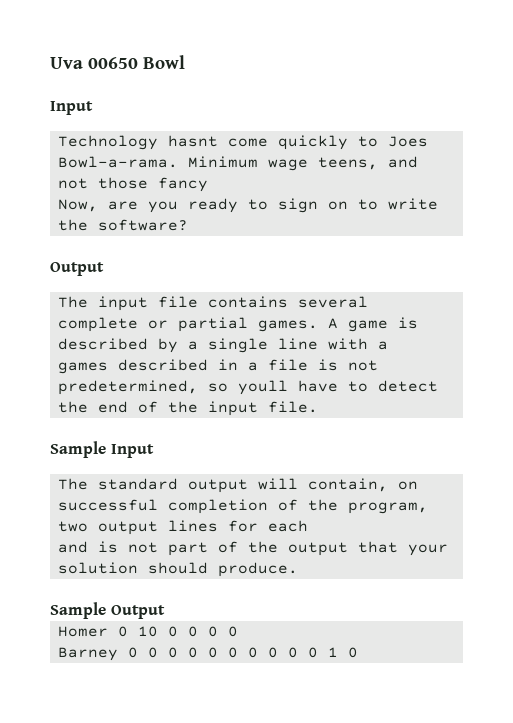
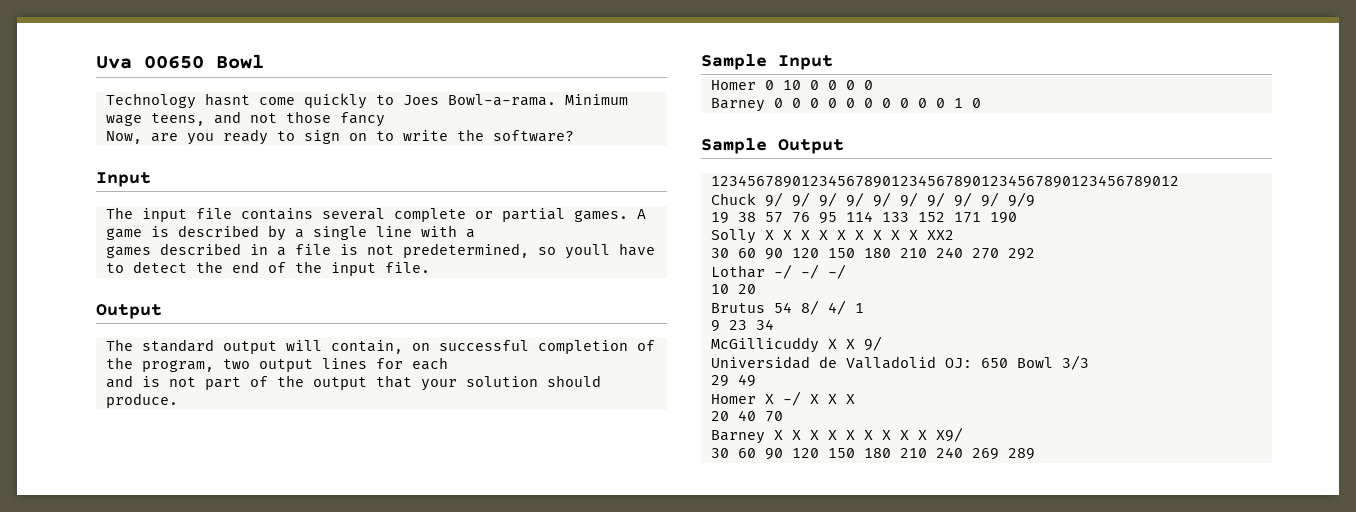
  Uva 00650 Bowl
- Input
  Now, are you ready to sign on to write the software?
- Output
+ Input
  games described in a file is not predetermined, so youll have to detect the end of the input file.
- Sample Input
+ Output
- Sample Output
+ Sample Input
+ Sample Output
+ 1234567890123456789012345678901234567890123456789012
+ Chuck 9/ 9/ 9/ 9/ 9/ 9/ 9/ 9/ 9/ 9/9
+ 19 38 57 76 95 114 133 152 171 190
+ Solly X X X X X X X X X XX2
+ 30 60 90 120 150 180 210 240 270 292
+ Lothar -/ -/ -/
+ 10 20
+ Brutus 54 8/ 4/ 1
+ 9 23 34
+ McGillicuddy X X 9/
+ Universidad de Valladolid OJ: 650 Bowl 3/3
+ 29 49
+ Homer X -/ X X X
+ 20 40 70
+ Barney X X X X X X X X X X9/
+ 30 60 90 120 150 180 210 240 269 289

